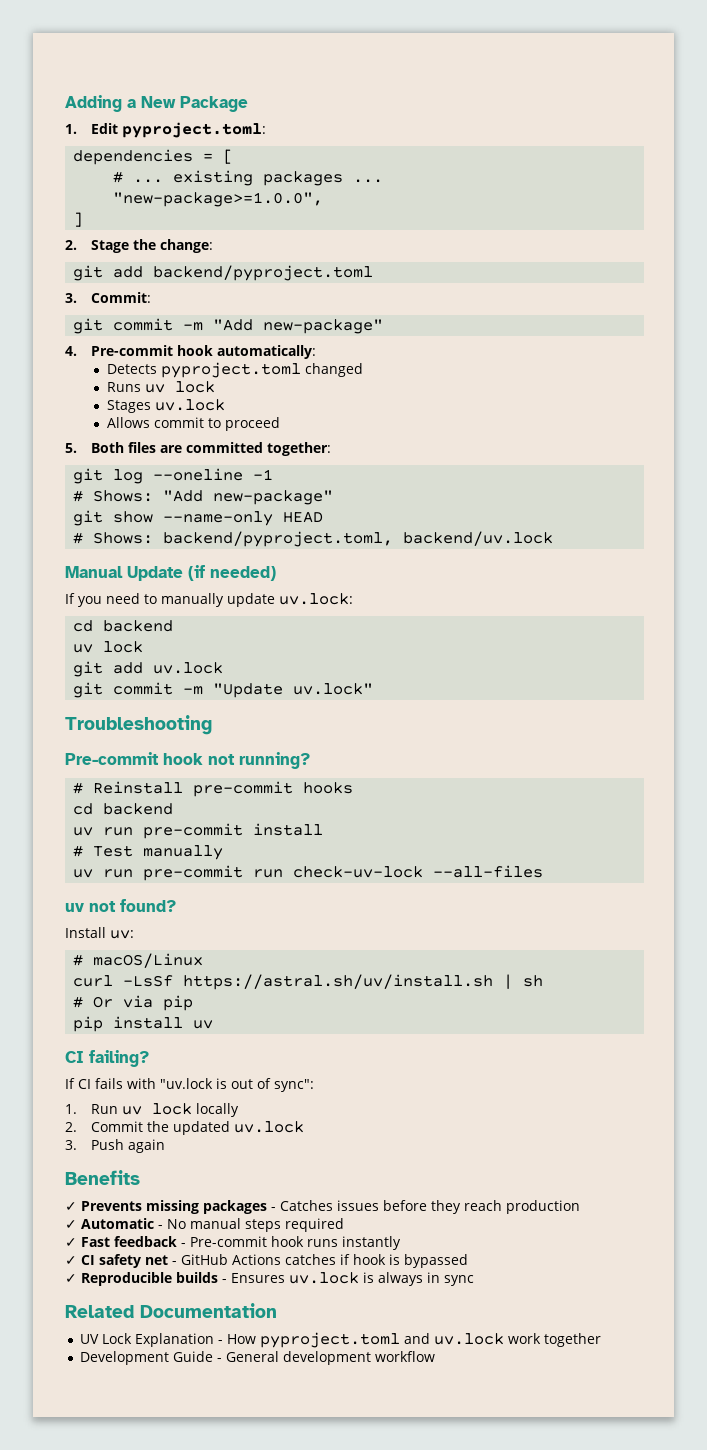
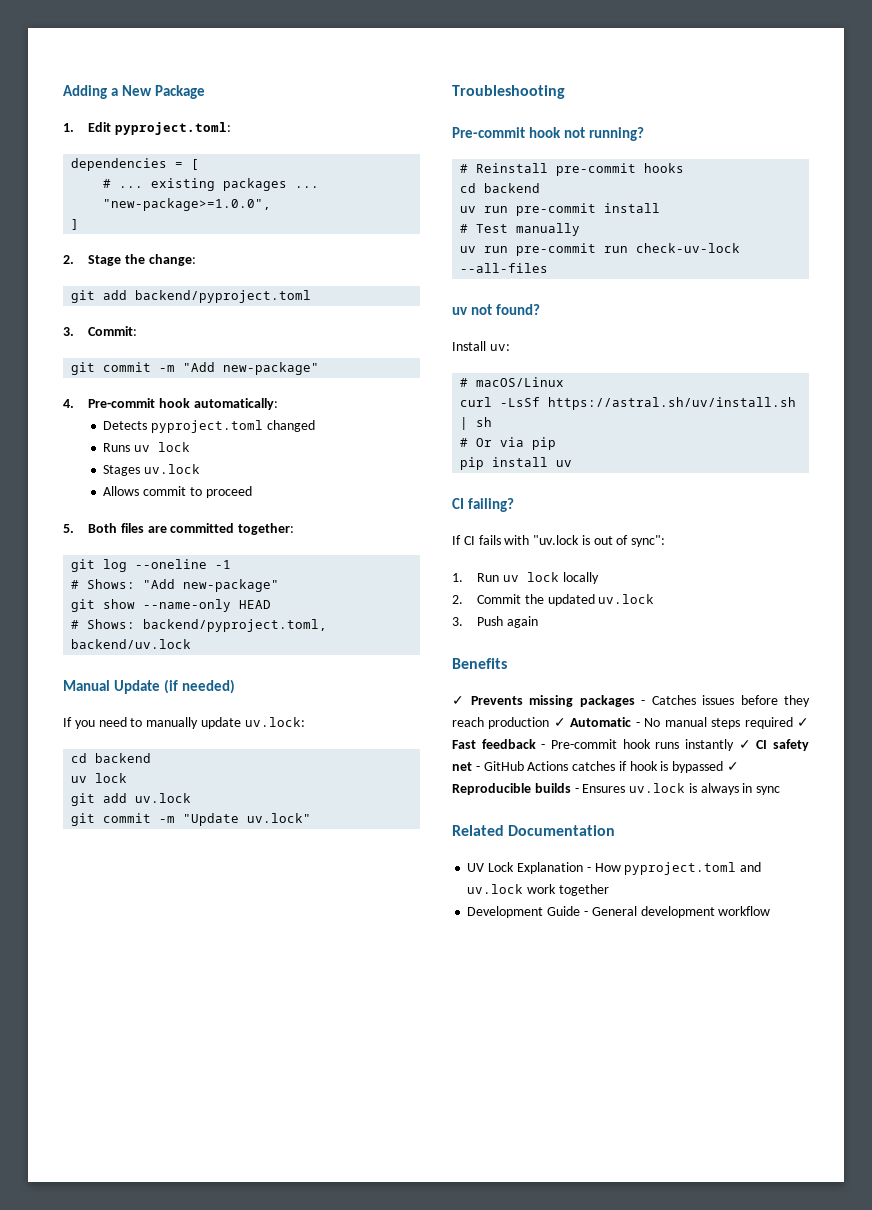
- ✓ Prevents missing packages - Catches issues before they reach production
- ✓ Automatic - No manual steps required
- ✓ Fast feedback - Pre-commit hook runs instantly
- ✓ CI safety net - GitHub Actions catches if hook is bypassed
- ✓ Reproducible builds - Ensures uv.lock is always in sync
+ ✓ Prevents missing packages - Catches issues before they reach production ✓ Automatic - No manual steps required ✓ Fast feedback - Pre-commit hook runs instantly ✓ CI safety net - GitHub Actions catches if hook is bypassed ✓ Reproducible builds - Ensures uv.lock is always in sync

